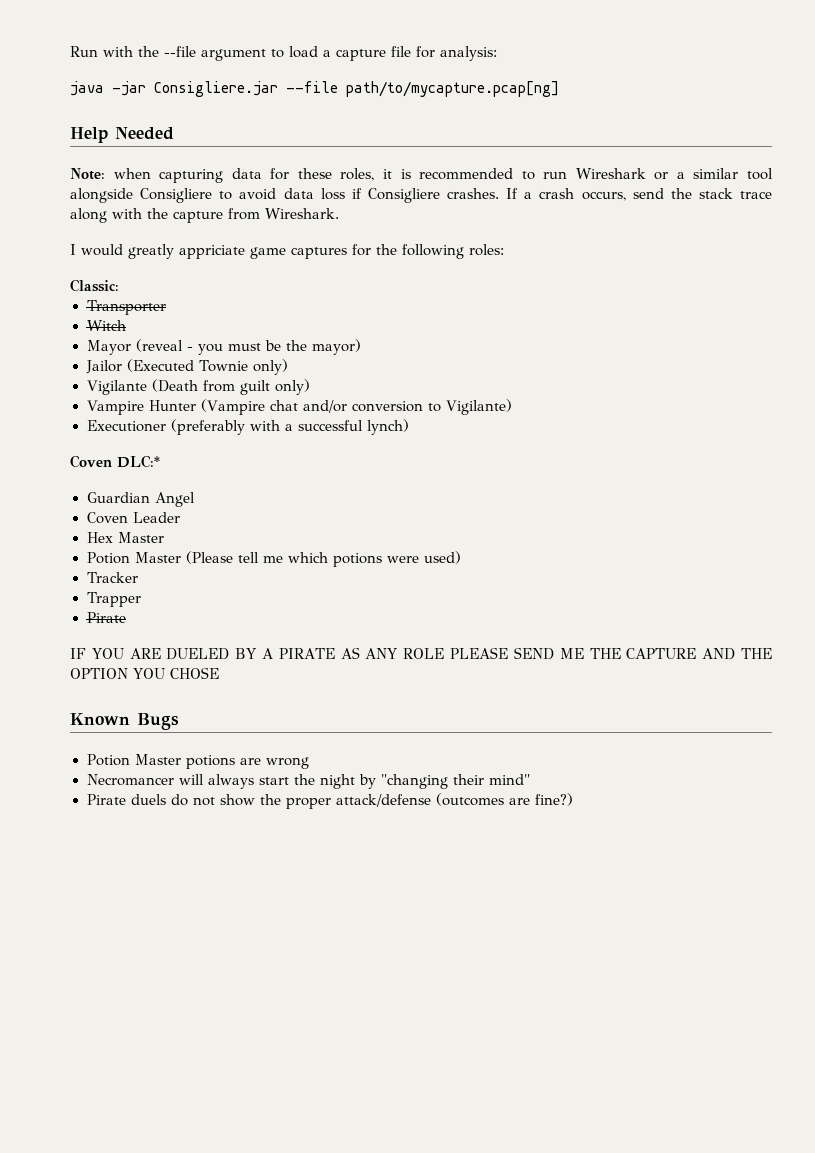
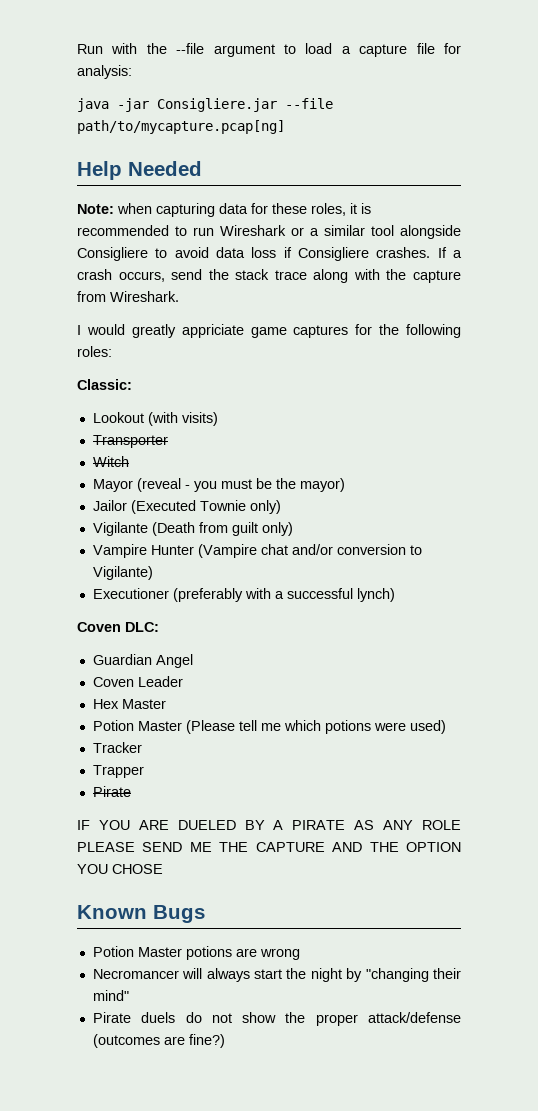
+ Lookout (with visits)
- Coven DLC:*
+ Coven DLC:

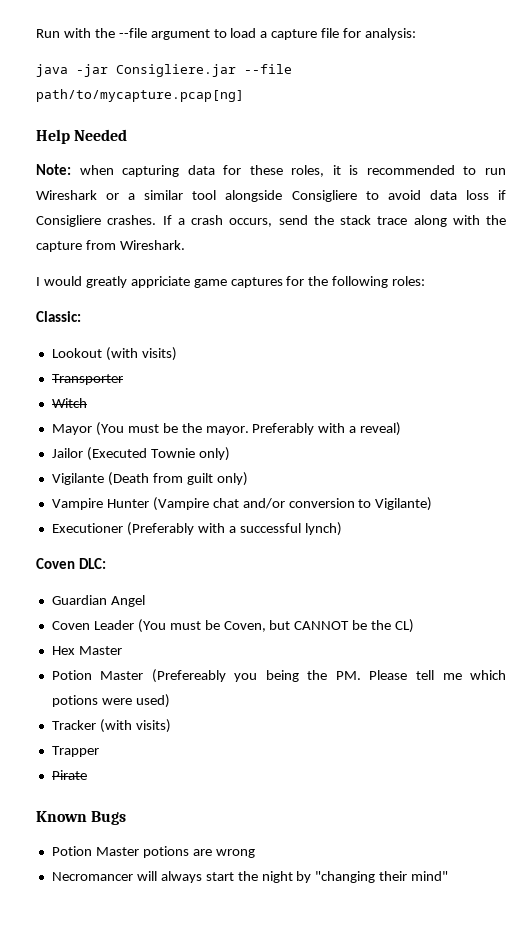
- Mayor (reveal - you must be the mayor)
+ Mayor (You must be the mayor. Preferably with a reveal)
- Executioner (preferably with a successful lynch)
+ Executioner (Preferably with a successful lynch)
- Coven Leader
+ Coven Leader (You must be Coven, but CANNOT be the CL)
  Hex Master
- Potion Master (Please tell me which potions were used)
+ Potion Master (Prefereably you being the PM. Please tell me which potions were used)
- Tracker
+ Tracker (with visits)
- IF YOU ARE DUELED BY A PIRATE AS ANY ROLE PLEASE SEND ME THE CAPTURE AND THE OPTION YOU CHOSE
- Pirate duels do not show the proper attack/defense (outcomes are fine?)

